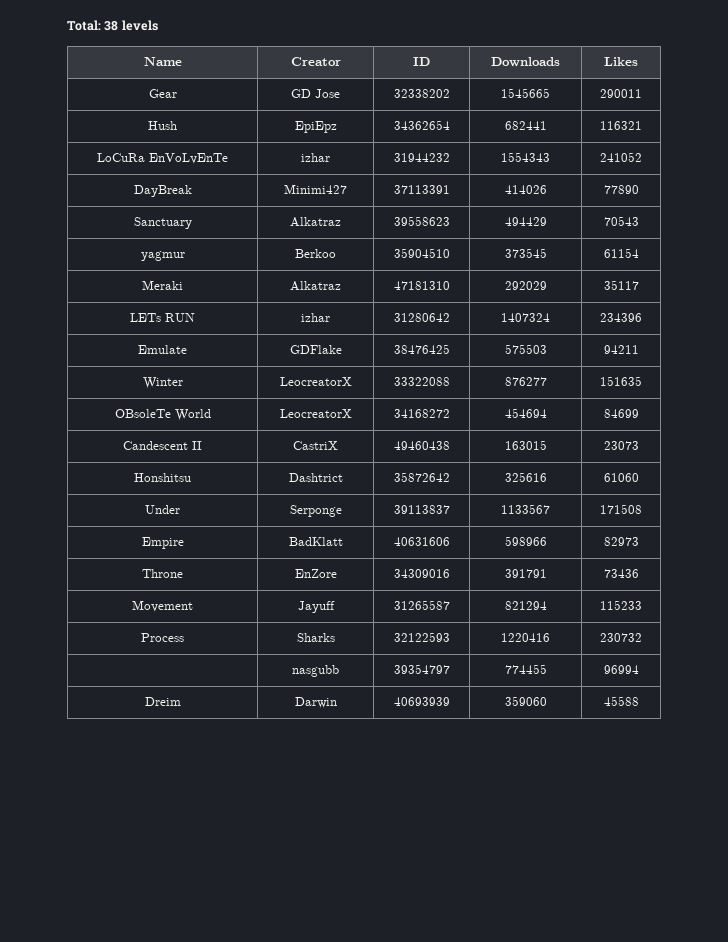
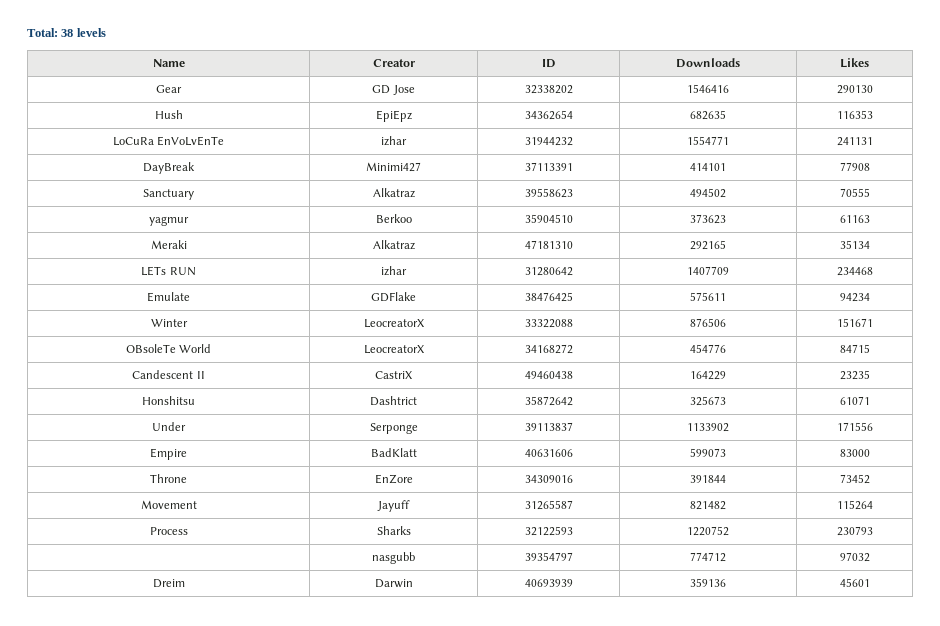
- Gear | GD Jose | 32338202 | 1545665 | 290011
+ Gear | GD Jose | 32338202 | 1546416 | 290130
- Hush | EpiEpz | 34362654 | 682441 | 116321
+ Hush | EpiEpz | 34362654 | 682635 | 116353
- LoCuRa EnVoLvEnTe | izhar | 31944232 | 1554343 | 241052
+ LoCuRa EnVoLvEnTe | izhar | 31944232 | 1554771 | 241131
- DayBreak | Minimi427 | 37113391 | 414026 | 77890
+ DayBreak | Minimi427 | 37113391 | 414101 | 77908
- Sanctuary | Alkatraz | 39558623 | 494429 | 70543
+ Sanctuary | Alkatraz | 39558623 | 494502 | 70555
- yagmur | Berkoo | 35904510 | 373545 | 61154
+ yagmur | Berkoo | 35904510 | 373623 | 61163
- Meraki | Alkatraz | 47181310 | 292029 | 35117
+ Meraki | Alkatraz | 47181310 | 292165 | 35134
- LETs RUN | izhar | 31280642 | 1407324 | 234396
+ LETs RUN | izhar | 31280642 | 1407709 | 234468
- Emulate | GDFlake | 38476425 | 575503 | 94211
+ Emulate | GDFlake | 38476425 | 575611 | 94234
- Winter | LeocreatorX | 33322088 | 876277 | 151635
+ Winter | LeocreatorX | 33322088 | 876506 | 151671
- OBsoleTe World | LeocreatorX | 34168272 | 454694 | 84699
+ OBsoleTe World | LeocreatorX | 34168272 | 454776 | 84715
- Candescent II | CastriX | 49460438 | 163015 | 23073
+ Candescent II | CastriX | 49460438 | 164229 | 23235
- Honshitsu | Dashtrict | 35872642 | 325616 | 61060
+ Honshitsu | Dashtrict | 35872642 | 325673 | 61071
- Under | Serponge | 39113837 | 1133567 | 171508
+ Under | Serponge | 39113837 | 1133902 | 171556
- Empire | BadKlatt | 40631606 | 598966 | 82973
+ Empire | BadKlatt | 40631606 | 599073 | 83000
- Throne | EnZore | 34309016 | 391791 | 73436
+ Throne | EnZore | 34309016 | 391844 | 73452
- Movement | Jayuff | 31265587 | 821294 | 115233
+ Movement | Jayuff | 31265587 | 821482 | 115264
- Process | Sharks | 32122593 | 1220416 | 230732
+ Process | Sharks | 32122593 | 1220752 | 230793
- | nasgubb | 39354797 | 774455 | 96994
+ | nasgubb | 39354797 | 774712 | 97032
- Dreim | Darwin | 40693939 | 359060 | 45588
+ Dreim | Darwin | 40693939 | 359136 | 45601

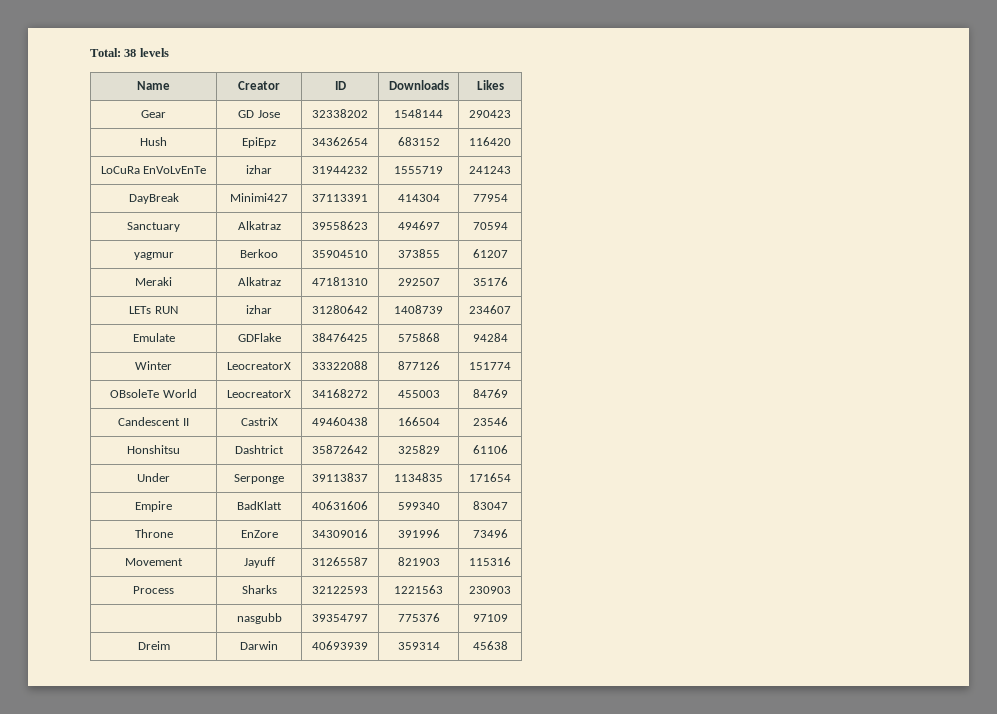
- Gear | GD Jose | 32338202 | 1546416 | 290130
+ Gear | GD Jose | 32338202 | 1548144 | 290423
- Hush | EpiEpz | 34362654 | 682635 | 116353
+ Hush | EpiEpz | 34362654 | 683152 | 116420
- LoCuRa EnVoLvEnTe | izhar | 31944232 | 1554771 | 241131
+ LoCuRa EnVoLvEnTe | izhar | 31944232 | 1555719 | 241243
- DayBreak | Minimi427 | 37113391 | 414101 | 77908
+ DayBreak | Minimi427 | 37113391 | 414304 | 77954
- Sanctuary | Alkatraz | 39558623 | 494502 | 70555
+ Sanctuary | Alkatraz | 39558623 | 494697 | 70594
- yagmur | Berkoo | 35904510 | 373623 | 61163
+ yagmur | Berkoo | 35904510 | 373855 | 61207
- Meraki | Alkatraz | 47181310 | 292165 | 35134
+ Meraki | Alkatraz | 47181310 | 292507 | 35176
- LETs RUN | izhar | 31280642 | 1407709 | 234468
+ LETs RUN | izhar | 31280642 | 1408739 | 234607
- Emulate | GDFlake | 38476425 | 575611 | 94234
+ Emulate | GDFlake | 38476425 | 575868 | 94284
- Winter | LeocreatorX | 33322088 | 876506 | 151671
+ Winter | LeocreatorX | 33322088 | 877126 | 151774
- OBsoleTe World | LeocreatorX | 34168272 | 454776 | 84715
+ OBsoleTe World | LeocreatorX | 34168272 | 455003 | 84769
- Candescent II | CastriX | 49460438 | 164229 | 23235
+ Candescent II | CastriX | 49460438 | 166504 | 23546
- Honshitsu | Dashtrict | 35872642 | 325673 | 61071
+ Honshitsu | Dashtrict | 35872642 | 325829 | 61106
- Under | Serponge | 39113837 | 1133902 | 171556
+ Under | Serponge | 39113837 | 1134835 | 171654
- Empire | BadKlatt | 40631606 | 599073 | 83000
+ Empire | BadKlatt | 40631606 | 599340 | 83047
- Throne | EnZore | 34309016 | 391844 | 73452
+ Throne | EnZore | 34309016 | 391996 | 73496
- Movement | Jayuff | 31265587 | 821482 | 115264
+ Movement | Jayuff | 31265587 | 821903 | 115316
- Process | Sharks | 32122593 | 1220752 | 230793
+ Process | Sharks | 32122593 | 1221563 | 230903
- | nasgubb | 39354797 | 774712 | 97032
+ | nasgubb | 39354797 | 775376 | 97109
- Dreim | Darwin | 40693939 | 359136 | 45601
+ Dreim | Darwin | 40693939 | 359314 | 45638

